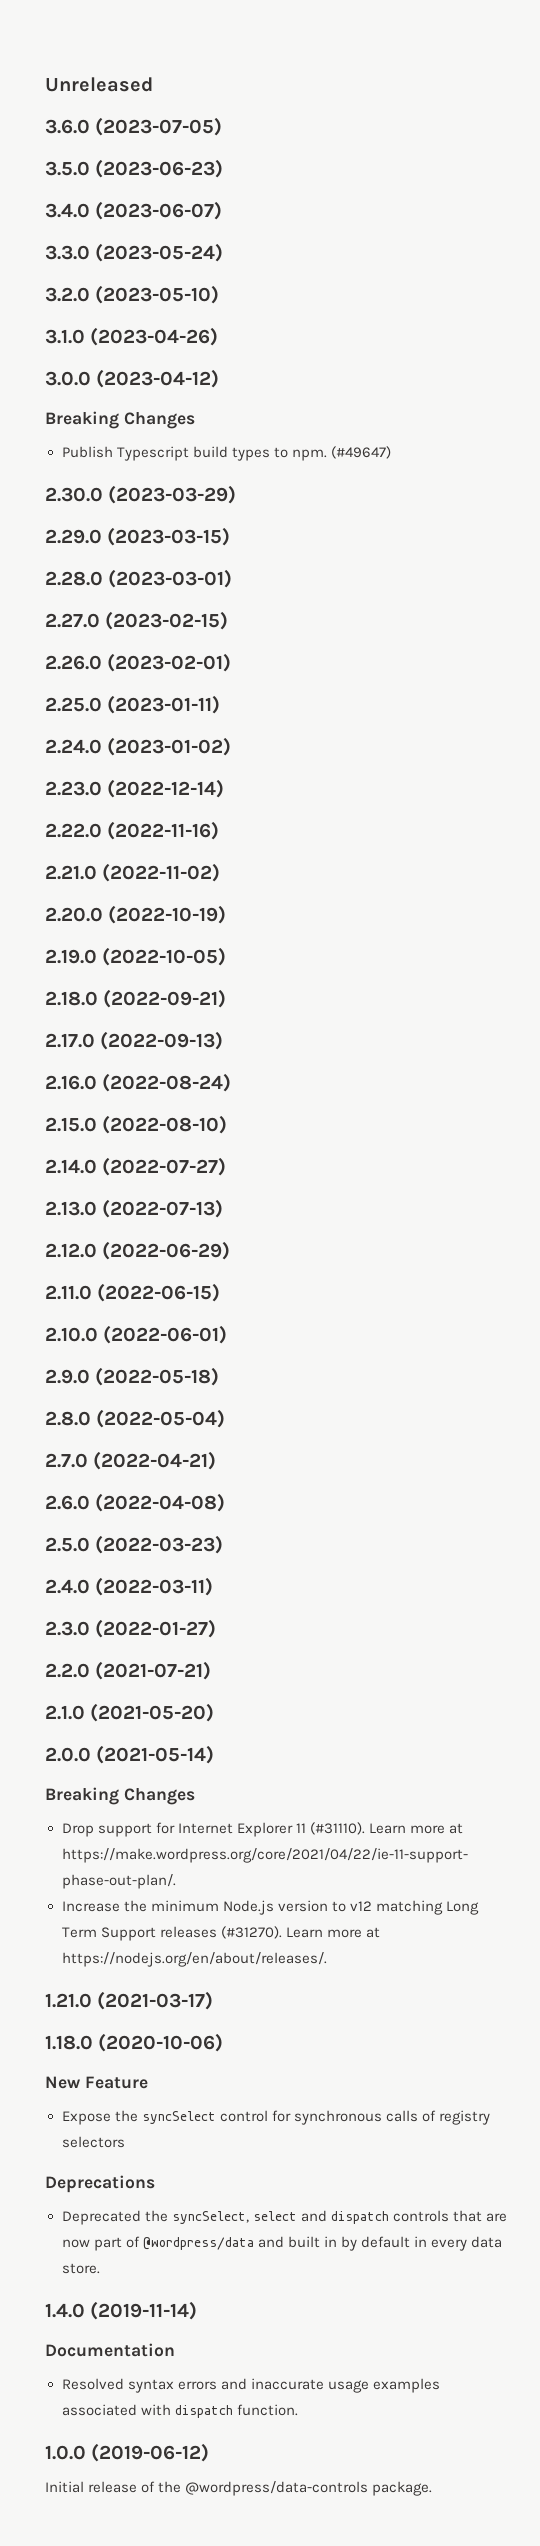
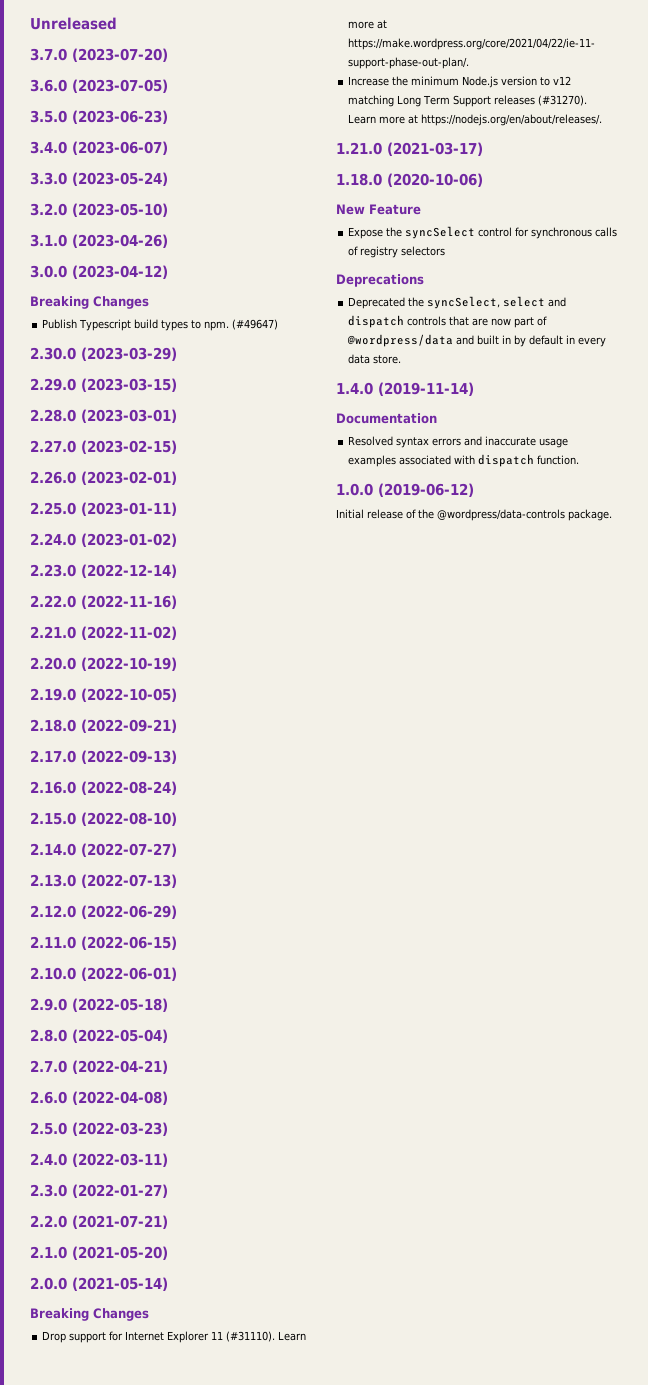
+ 3.7.0 (2023-07-20)

